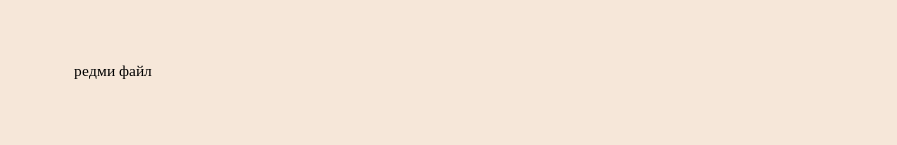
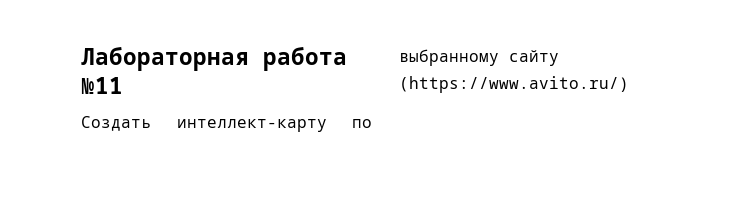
- редми файл
+ Лабораторная работа №11
+ Создать интеллект-карту по выбранному сайту (https://www.avito.ru/)

